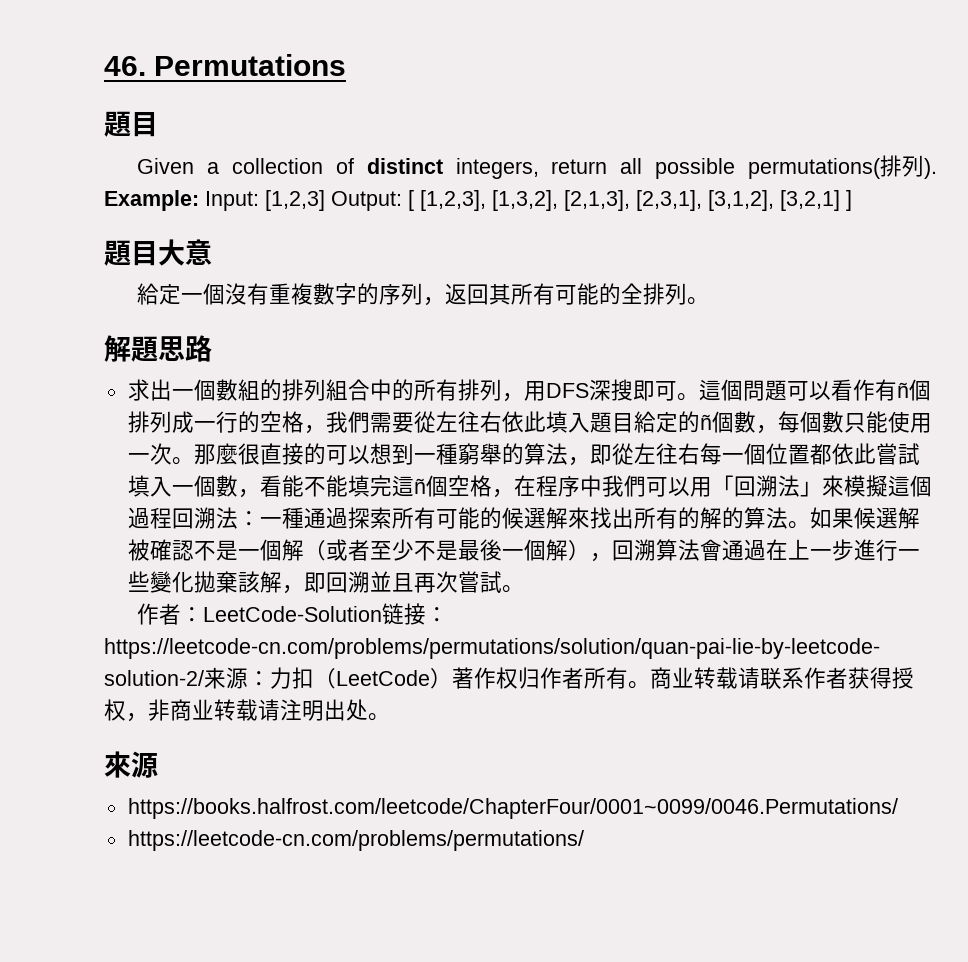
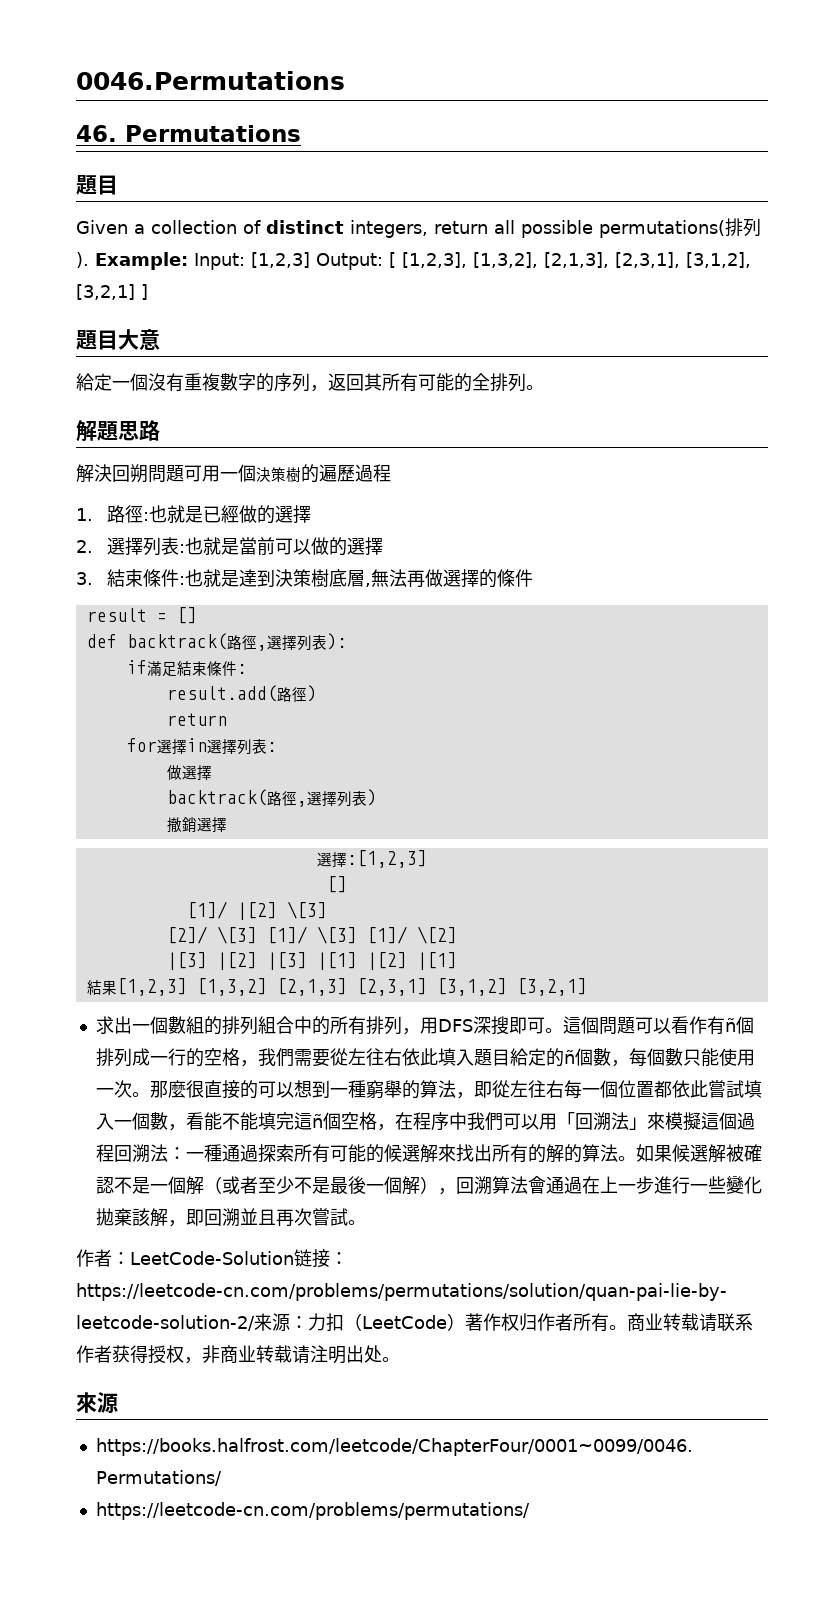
+ 0046.Permutations
+ 解決回朔問題可用一個決策樹的遍歷過程
+ 1.路徑:也就是已經做的選擇
+ 2.選擇列表:也就是當前可以做的選擇
+ 3.結束條件:也就是達到決策樹底層,無法再做選擇的條件
+ result = []
+ def backtrack(路徑,選擇列表):
+ if滿足結束條件:
+ result.add(路徑)
+ return
+ for選擇in選擇列表:
+ 做選擇
+ backtrack(路徑,選擇列表)
+ 撤銷選擇
+ 選擇:[1,2,3]
+ []
+ [1]/ |[2] \[3]
+ [2]/ \[3] [1]/ \[3] [1]/ \[2]
+ |[3] |[2] |[3] |[1] |[2] |[1]
+ 結果[1,2,3] [1,3,2] [2,1,3] [2,3,1] [3,1,2] [3,2,1]

